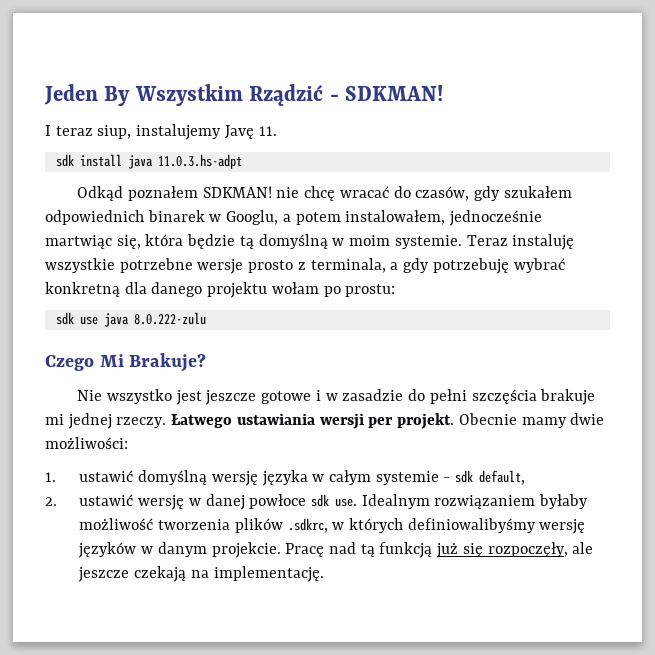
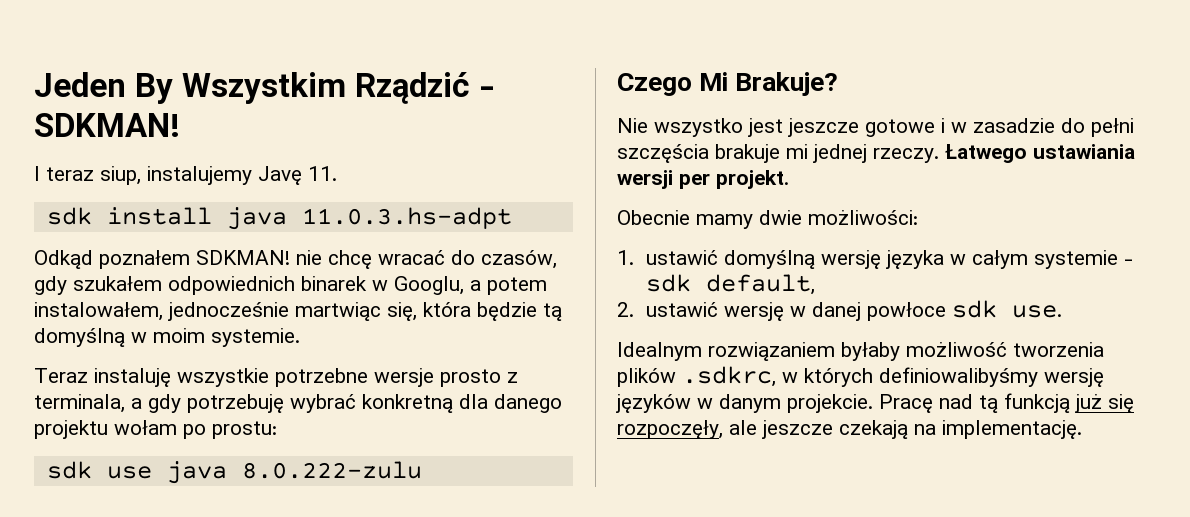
- Odkąd poznałem SDKMAN! nie chcę wracać do czasów, gdy szukałem odpowiednich binarek w Googlu, a potem instalowałem, jednocześnie martwiąc się, która będzie tą domyślną w moim systemie. Teraz instaluję wszystkie potrzebne wersje prosto z terminala, a gdy potrzebuję wybrać konkretną dla danego projektu wołam po prostu:
+ Odkąd poznałem SDKMAN! nie chcę wracać do czasów, gdy szukałem odpowiednich binarek w Googlu, a potem instalowałem, jednocześnie martwiąc się, która będzie tą domyślną w moim systemie.
+ Teraz instaluję wszystkie potrzebne wersje prosto z terminala, a gdy potrzebuję wybrać konkretną dla danego projektu wołam po prostu:
- Łatwego ustawiania wersji per projekt. Obecnie mamy dwie możliwości:
+ Łatwego ustawiania wersji per projekt.
+ Obecnie mamy dwie możliwości:
- 2. ustawić wersję w danej powłoce sdk use. Idealnym rozwiązaniem byłaby możliwość tworzenia plików .sdkrc, w których definiowalibyśmy wersję języków w danym projekcie.
+ 2. ustawić wersję w danej powłoce sdk use.
+ Idealnym rozwiązaniem byłaby możliwość tworzenia plików .sdkrc, w których definiowalibyśmy wersję języków w danym projekcie.

